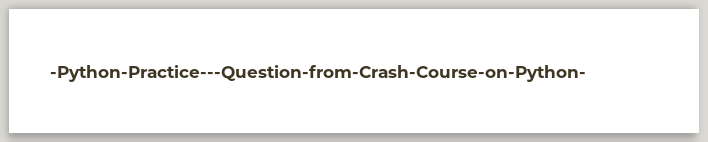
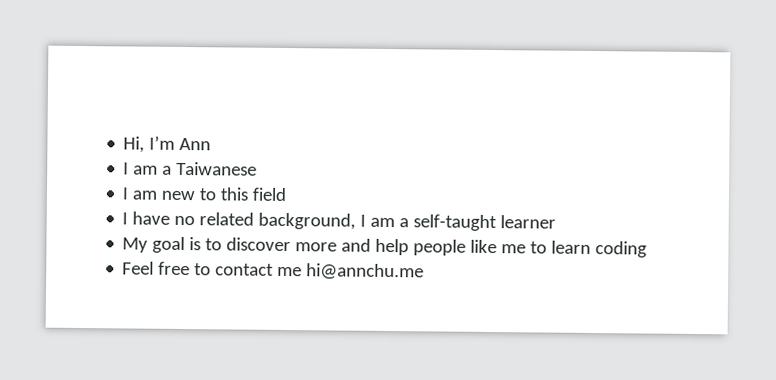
- -Python-Practice---Question-from-Crash-Course-on-Python-
+ Hi, I’m Ann
+ I am a Taiwanese
+ I am new to this field
+ I have no related background, I am a self-taught learner
+ My goal is to discover more and help people like me to learn coding
+ Feel free to contact me hi@annchu.me

